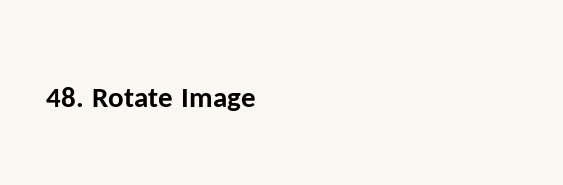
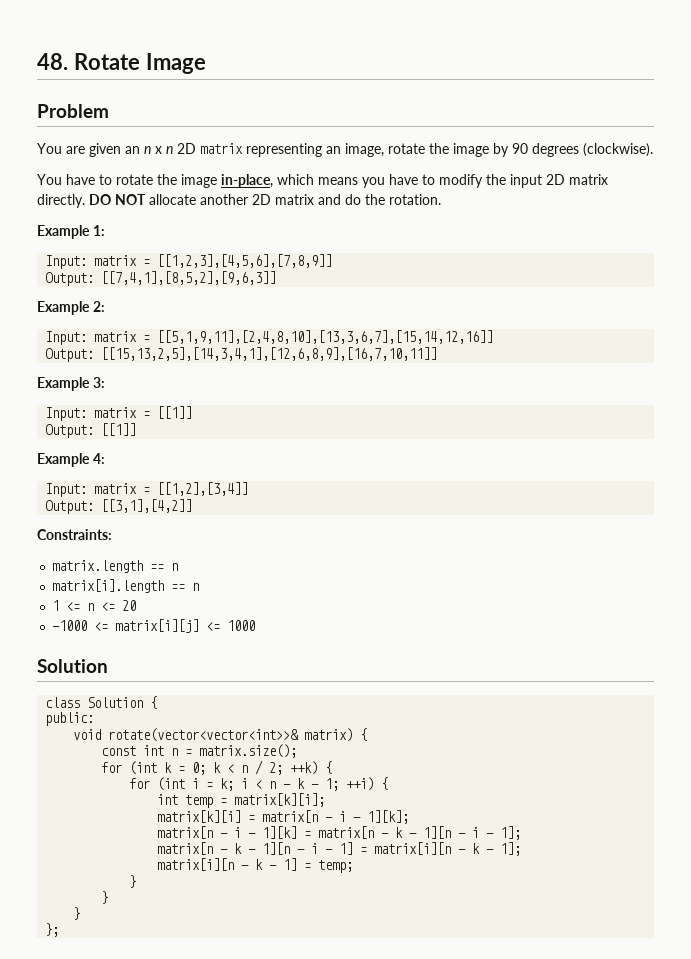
+ Problem
+ You are given an n x n 2D matrix representing an image, rotate the image by 90 degrees (clockwise).
+ You have to rotate the image in-place, which means you have to modify the input 2D matrix directly. DO NOT allocate another 2D matrix and do the rotation.
+ Example 1:
+ Input: matrix = [[1,2,3],[4,5,6],[7,8,9]]
+ Output: [[7,4,1],[8,5,2],[9,6,3]]
+ Example 2:
+ Input: matrix = [[5,1,9,11],[2,4,8,10],[13,3,6,7],[15,14,12,16]]
+ Output: [[15,13,2,5],[14,3,4,1],[12,6,8,9],[16,7,10,11]]
+ Example 3:
+ Input: matrix = [[1]]
+ Output: [[1]]
+ Example 4:
+ Input: matrix = [[1,2],[3,4]]
+ Output: [[3,1],[4,2]]
+ Constraints:
+ matrix.length == n
+ matrix[i].length == n
+ 1 <= n <= 20
+ -1000 <= matrix[i][j] <= 1000
+ Solution
+ class Solution {
+ public:
+ void rotate(vector<vector<int>>& matrix) {
+ const int n = matrix.size();
+ for (int k = 0; k < n / 2; ++k) {
+ for (int i = k; i < n - k - 1; ++i) {
+ int temp = matrix[k][i];
+ matrix[k][i] = matrix[n - i - 1][k];
+ matrix[n - i - 1][k] = matrix[n - k - 1][n - i - 1];
+ matrix[n - k - 1][n - i - 1] = matrix[i][n - k - 1];
+ matrix[i][n - k - 1] = temp;
+ }
+ }
+ }
+ };

